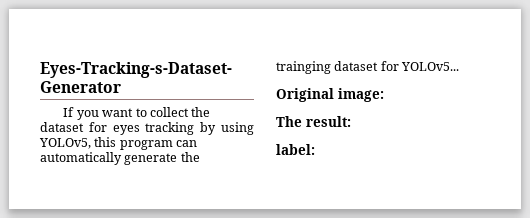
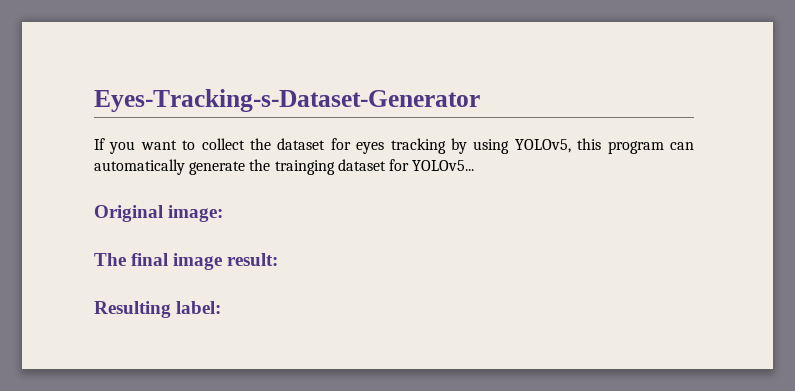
- The result:
+ The final image result:
- label:
+ Resulting label:

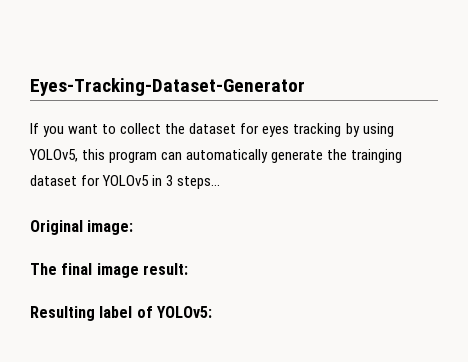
- Eyes-Tracking-s-Dataset-Generator
+ Eyes-Tracking-Dataset-Generator
- If you want to collect the dataset for eyes tracking by using YOLOv5, this program can automatically generate the trainging dataset for YOLOv5...
+ If you want to collect the dataset for eyes tracking by using YOLOv5, this program can automatically generate the trainging dataset for YOLOv5 in 3 steps...
- Resulting label:
+ Resulting label of YOLOv5:

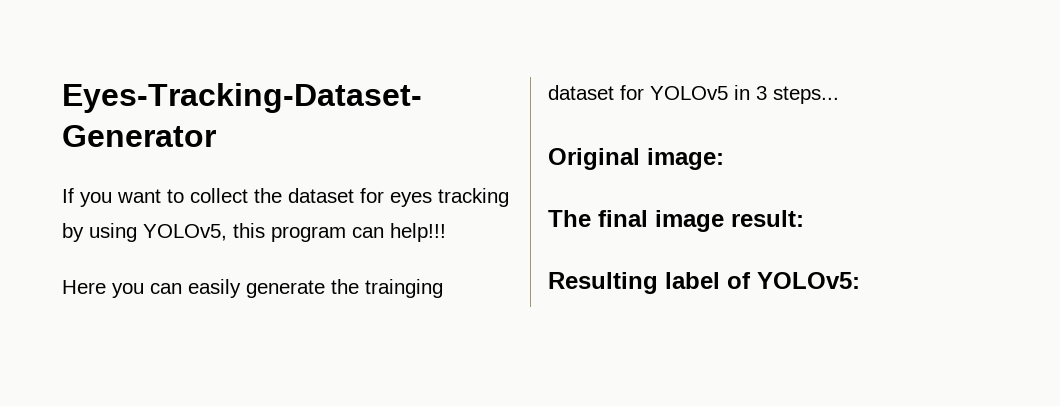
- If you want to collect the dataset for eyes tracking by using YOLOv5, this program can automatically generate the trainging dataset for YOLOv5 in 3 steps...
+ If you want to collect the dataset for eyes tracking by using YOLOv5, this program can help!!!
+ Here you can easily generate the trainging dataset for YOLOv5 in 3 steps...

